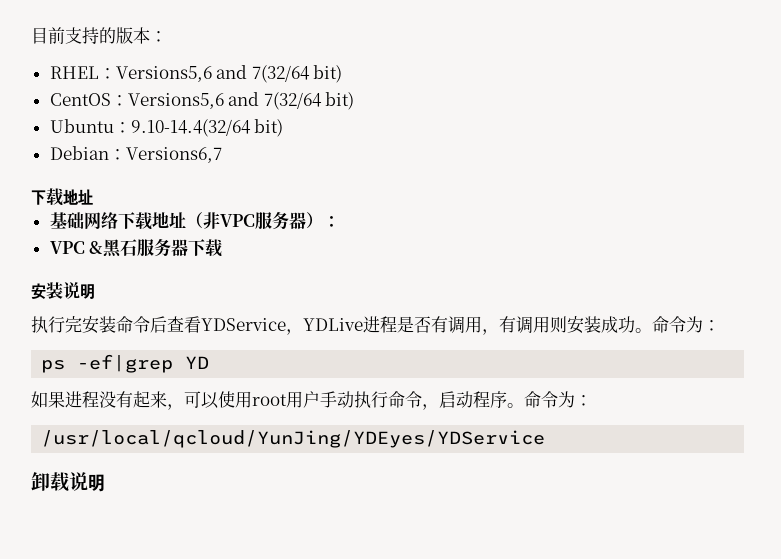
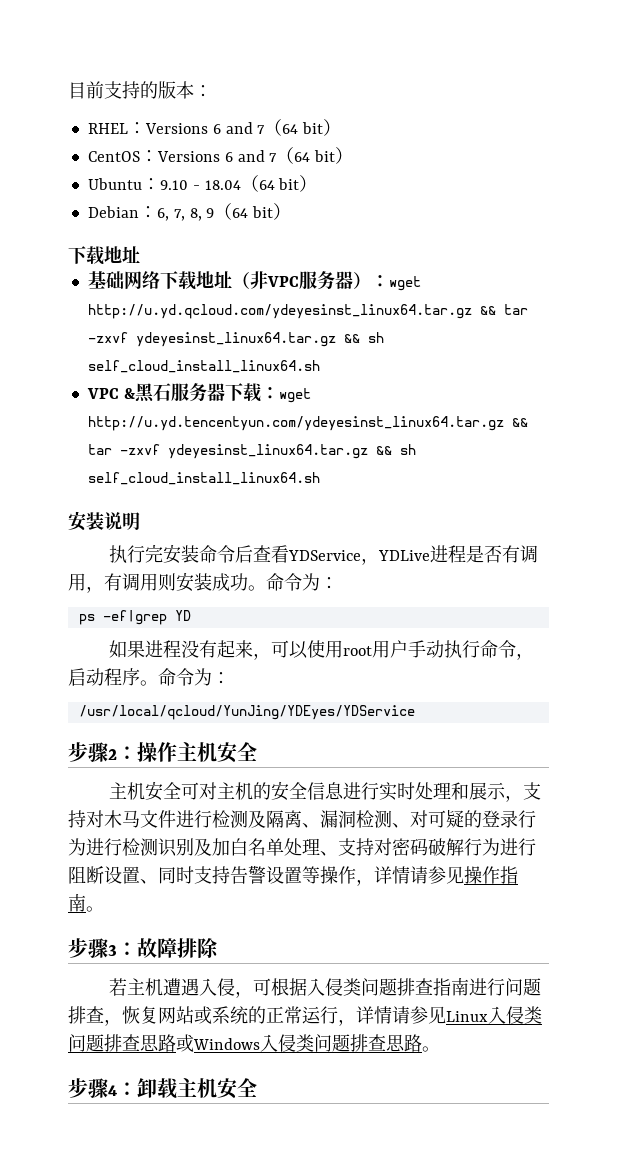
- RHEL：Versions5,6 and 7(32/64 bit)
- CentOS：Versions5,6 and 7(32/64 bit)
- Ubuntu：9.10-14.4(32/64 bit)
- Debian：Versions6,7
+ RHEL：Versions 6 and 7（64 bit）
+ CentOS：Versions 6 and 7（64 bit）
+ Ubuntu：9.10 - 18.04（64 bit）
+ Debian：6, 7, 8, 9（64 bit）
- 基础网络下载地址（非VPC服务器）：
+ 基础网络下载地址（非VPC服务器）：wget http://u.yd.qcloud.com/ydeyesinst_linux64.tar.gz && tar -zxvf ydeyesinst_linux64.tar.gz && sh self_cloud_install_linux64.sh
- VPC &黑石服务器下载
+ VPC &黑石服务器下载：wget http://u.yd.tencentyun.com/ydeyesinst_linux64.tar.gz && tar -zxvf ydeyesinst_linux64.tar.gz && sh self_cloud_install_linux64.sh
- 卸载说明
+ 步骤2：操作主机安全
+ 主机安全可对主机的安全信息进行实时处理和展示，支持对木马文件进行检测及隔离、漏洞检测、对可疑的登录行为进行检测识别及加白名单处理、支持对密码破解行为进行阻断设置、同时支持告警设置等操作，详情请参见操作指南。
+ 步骤3：故障排除
+ 若主机遭遇入侵，可根据入侵类问题排查指南进行问题排查，恢复网站或系统的正常运行，详情请参见Linux入侵类问题排查思路或Windows入侵类问题排查思路。
+ 步骤4：卸载主机安全

